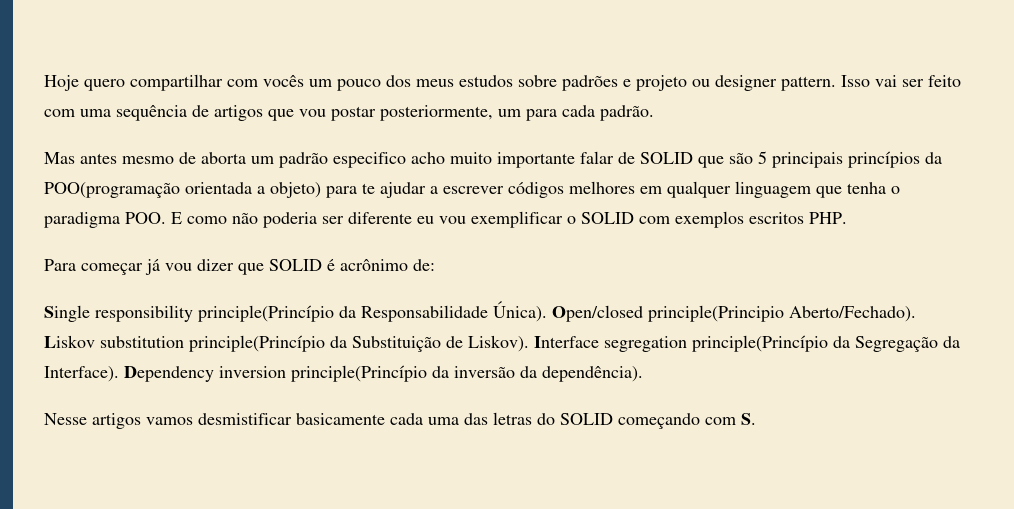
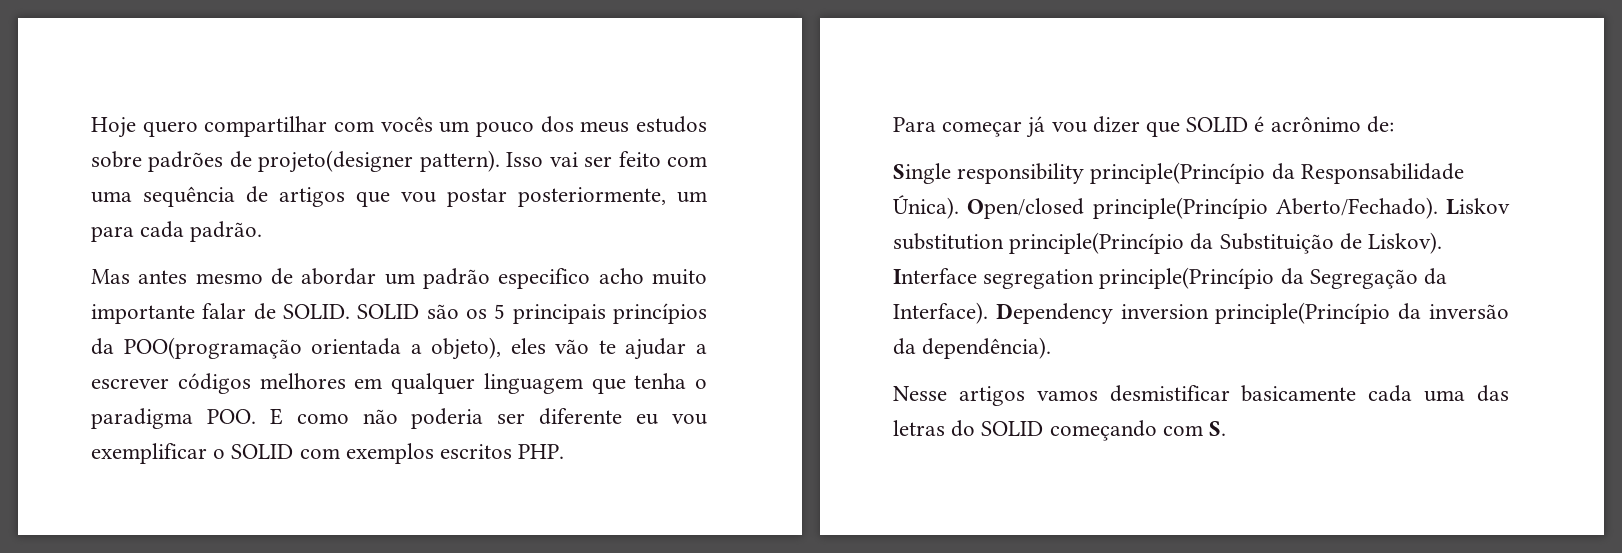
- Hoje quero compartilhar com vocês um pouco dos meus estudos sobre padrões e projeto ou designer pattern.
+ Hoje quero compartilhar com vocês um pouco dos meus estudos sobre padrões de projeto(designer pattern).
- Mas antes mesmo de aborta um padrão especifico acho muito importante falar de SOLID que são 5 principais princípios da POO(programação orientada a objeto) para te ajudar a escrever códigos melhores em qualquer linguagem que tenha o paradigma POO. E como não poderia ser diferente eu vou exemplificar o SOLID com exemplos escritos PHP.
+ Mas antes mesmo de abordar um padrão especifico acho muito importante falar de SOLID. SOLID são os 5 principais princípios da POO(programação orientada a objeto), eles vão te ajudar a escrever códigos melhores em qualquer linguagem que tenha o paradigma POO. E como não poderia ser diferente eu vou exemplificar o SOLID com exemplos escritos PHP.
- Open/closed principle(Principio Aberto/Fechado).
+ Open/closed principle(Princípio Aberto/Fechado).

